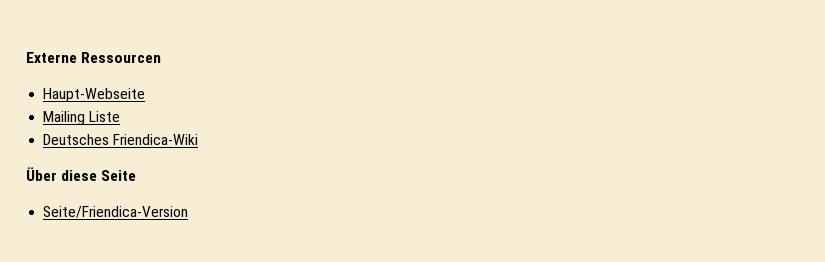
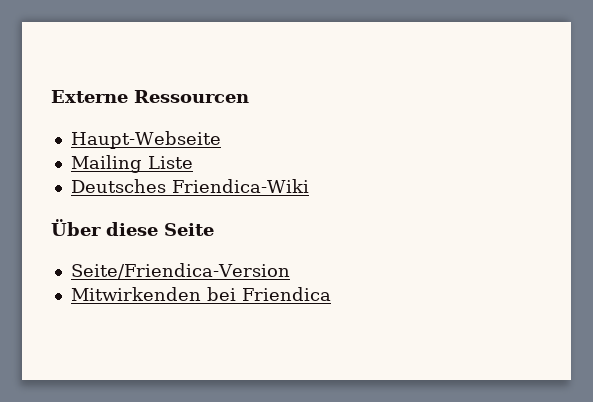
+ Mitwirkenden bei Friendica

